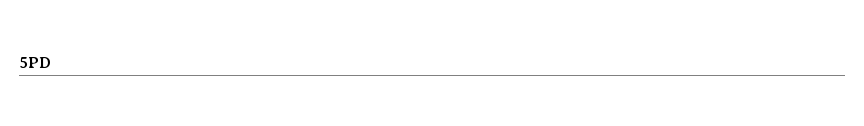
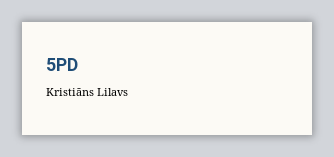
+ Kristiāns Lilavs

